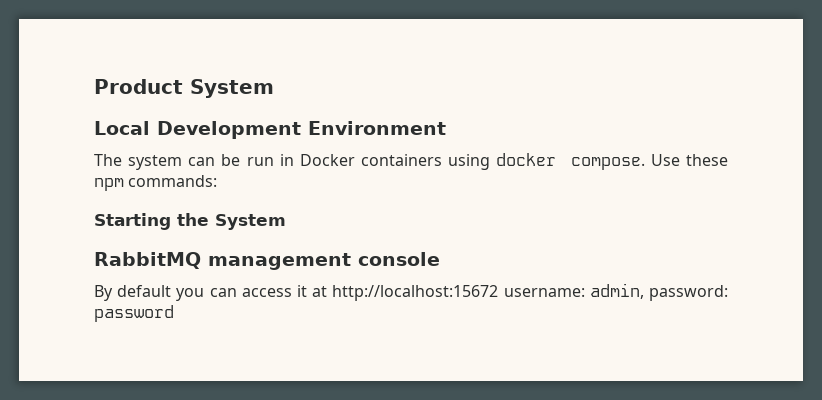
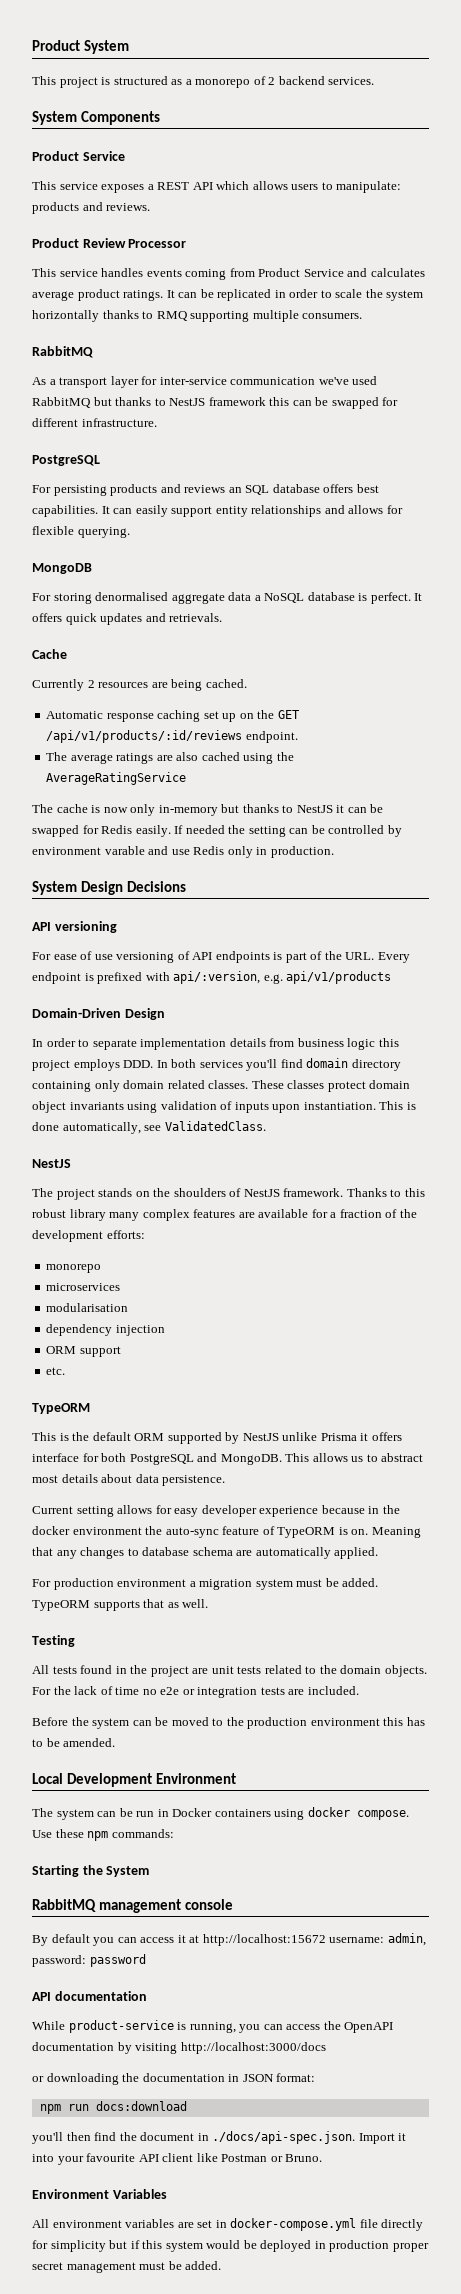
+ This project is structured as a monorepo of 2 backend services.
+ System Components
+ Product Service
+ This service exposes a REST API which allows users to manipulate: products and reviews.
+ Product Review Processor
+ This service handles events coming from Product Service and calculates average product ratings. It can be replicated in order to scale the system horizontally thanks to RMQ supporting multiple consumers.
+ RabbitMQ
+ As a transport layer for inter-service communication we've used RabbitMQ but thanks to NestJS framework this can be swapped for different infrastructure.
+ PostgreSQL
+ For persisting products and reviews an SQL database offers best capabilities. It can easily support entity relationships and allows for flexible querying.
+ MongoDB
+ For storing denormalised aggregate data a NoSQL database is perfect. It offers quick updates and retrievals.
+ Cache
+ Currently 2 resources are being cached.
+ Automatic response caching set up on the GET /api/v1/products/:id/reviews endpoint.
+ The average ratings are also cached using the AverageRatingService
+ The cache is now only in-memory but thanks to NestJS it can be swapped for Redis easily. If needed the setting can be controlled by environment varable and use Redis only in production.
+ System Design Decisions
+ API versioning
+ For ease of use versioning of API endpoints is part of the URL. Every endpoint is prefixed with api/:version, e.g. api/v1/products
+ Domain-Driven Design
+ In order to separate implementation details from business logic this project employs DDD. In both services you'll find domain directory containing only domain related classes. These classes protect domain object invariants using validation of inputs upon instantiation. This is done automatically, see ValidatedClass.
+ NestJS
+ The project stands on the shoulders of NestJS framework. Thanks to this robust library many complex features are available for a fraction of the development efforts:
+ monorepo
+ microservices
+ modularisation
+ dependency injection
+ ORM support
+ etc.
+ TypeORM
+ This is the default ORM supported by NestJS unlike Prisma it offers interface for both PostgreSQL and MongoDB. This allows us to abstract most details about data persistence.
+ Current setting allows for easy developer experience because in the docker environment the auto-sync feature of TypeORM is on. Meaning that any changes to database schema are automatically applied.
+ For production environment a migration system must be added. TypeORM supports that as well.
+ Testing
+ All tests found in the project are unit tests related to the domain objects. For the lack of time no e2e or integration tests are included.
+ Before the system can be moved to the production environment this has to be amended.
+ API documentation
+ While product-service is running, you can access the OpenAPI documentation by visiting http://localhost:3000/docs
+ or downloading the documentation in JSON format:
+ npm run docs:download
+ you'll then find the document in ./docs/api-spec.json. Import it into your favourite API client like Postman or Bruno.
+ Environment Variables
+ All environment variables are set in docker-compose.yml file directly for simplicity but if this system would be deployed in production proper secret management must be added.

